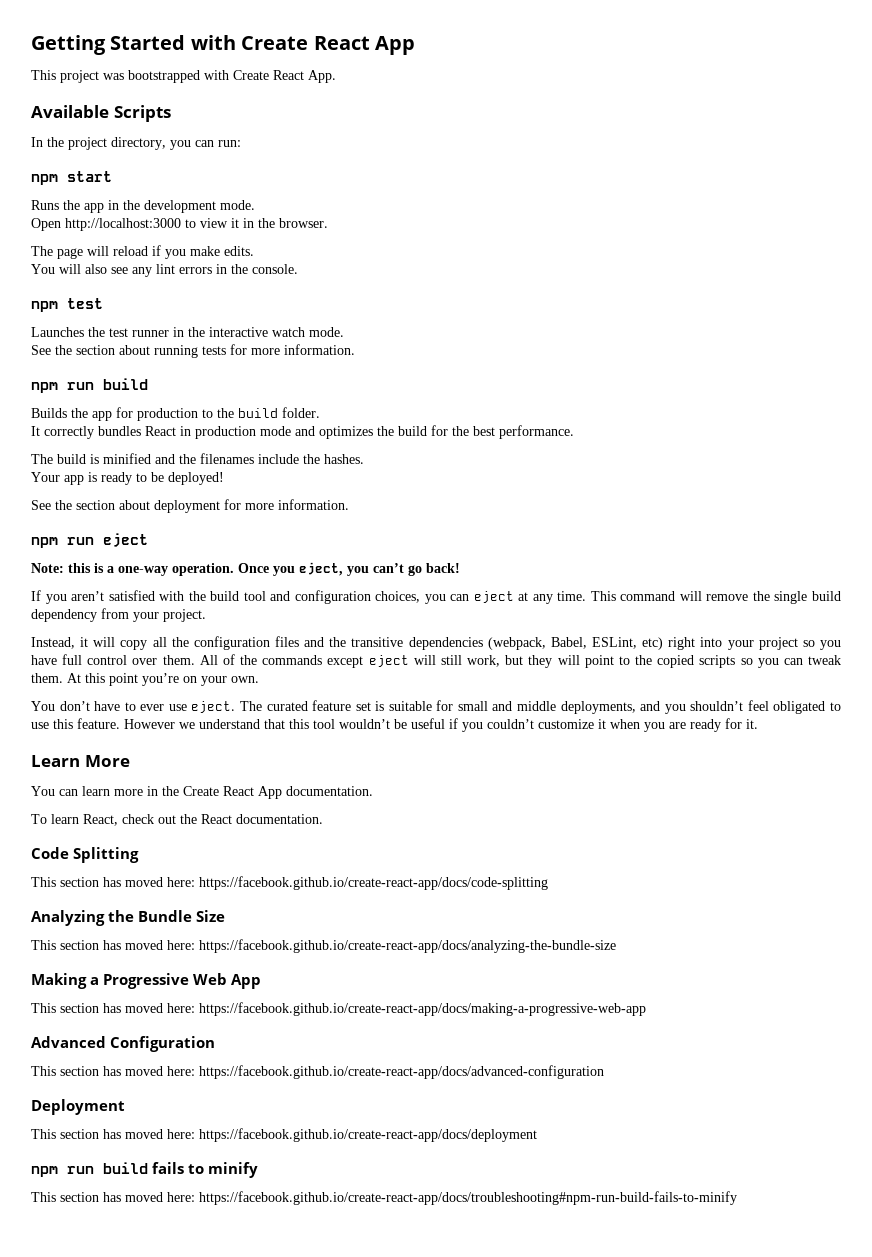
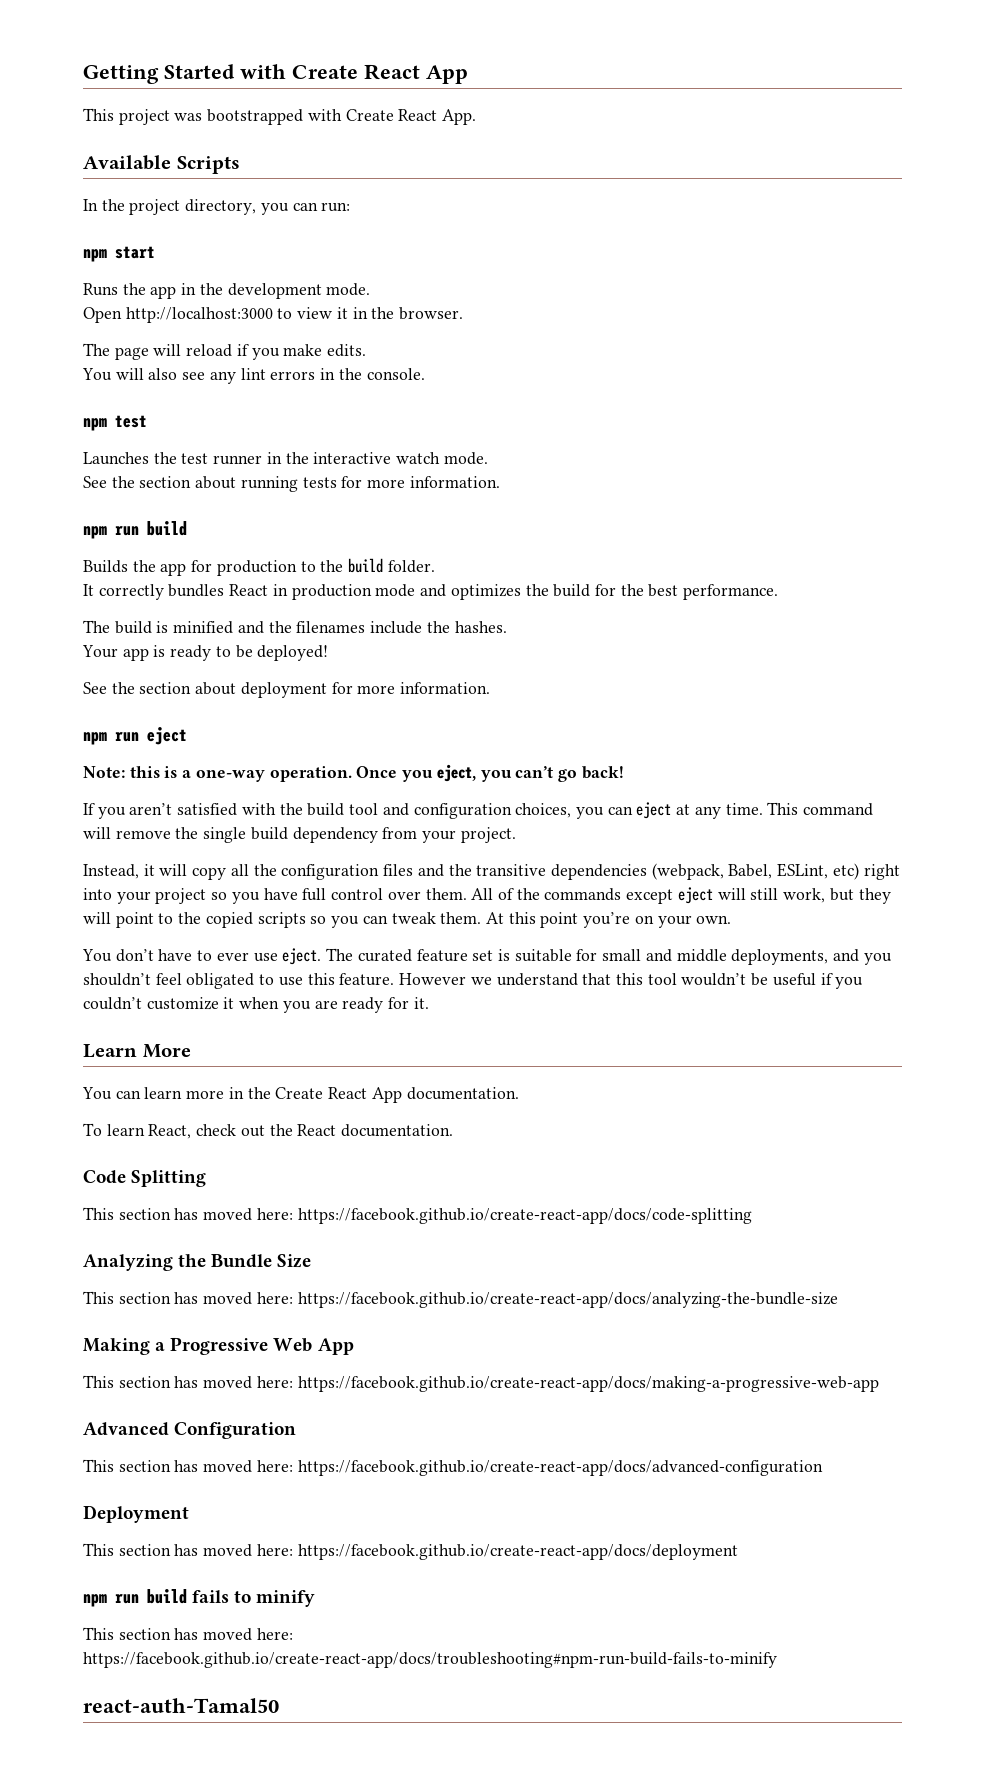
+ react-auth-Tamal50

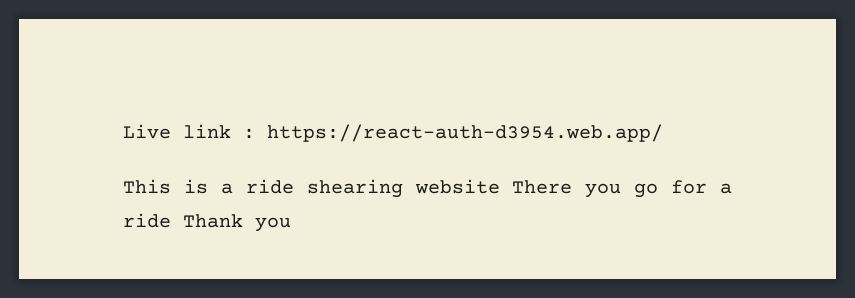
- Getting Started with Create React App
- This project was bootstrapped with Create React App.
- Available Scripts
- In the project directory, you can run:
- npm start
- Runs the app in the development mode.
- Open http://localhost:3000 to view it in the browser.
- The page will reload if you make edits.
- You will also see any lint errors in the console.
- npm test
- Launches the test runner in the interactive watch mode.
- See the section about running tests for more information.
- npm run build
- Builds the app for production to the build folder.
- It correctly bundles React in production mode and optimizes the build for the best performance.
- The build is minified and the filenames include the hashes.
- Your app is ready to be deployed!
- See the section about deployment for more information.
- npm run eject
- Note: this is a one-way operation. Once you eject, you can’t go back!
- If you aren’t satisfied with the build tool and configuration choices, you can eject at any time. This command will remove the single build dependency from your project.
- Instead, it will copy all the configuration files and the transitive dependencies (webpack, Babel, ESLint, etc) right into your project so you have full control over them. All of the commands except eject will still work, but they will point to the copied scripts so you can tweak them. At this point you’re on your own.
- You don’t have to ever use eject. The curated feature set is suitable for small and middle deployments, and you shouldn’t feel obligated to use this feature. However we understand that this tool wouldn’t be useful if you couldn’t customize it when you are ready for it.
- Learn More
- You can learn more in the Create React App documentation.
- To learn React, check out the React documentation.
- Code Splitting
- This section has moved here: https://facebook.github.io/create-react-app/docs/code-splitting
- Analyzing the Bundle Size
- This section has moved here: https://facebook.github.io/create-react-app/docs/analyzing-the-bundle-size
- Making a Progressive Web App
- This section has moved here: https://facebook.github.io/create-react-app/docs/making-a-progressive-web-app
- Advanced Configuration
- This section has moved here: https://facebook.github.io/create-react-app/docs/advanced-configuration
- Deployment
- This section has moved here: https://facebook.github.io/create-react-app/docs/deployment
- npm run build fails to minify
- This section has moved here: https://facebook.github.io/create-react-app/docs/troubleshooting#npm-run-build-fails-to-minify
- react-auth-Tamal50
+ Live link : https://react-auth-d3954.web.app/
+ This is a ride shearing website There you go for a ride Thank you

